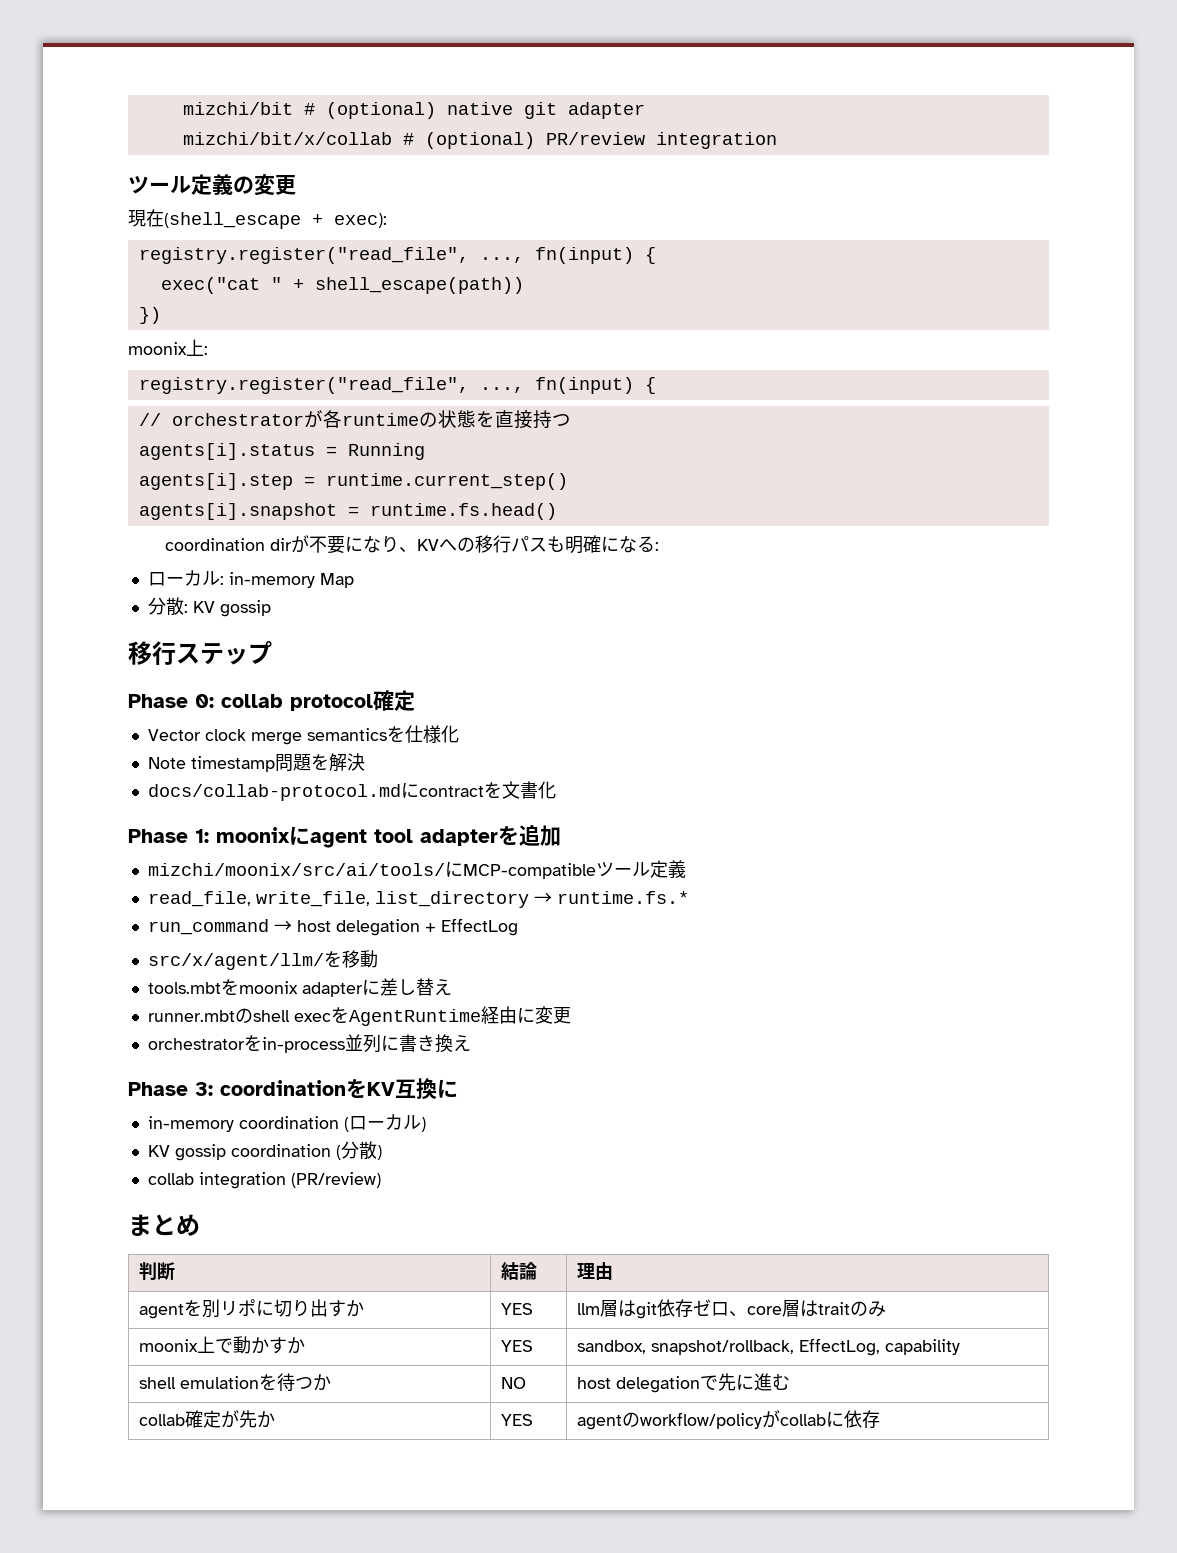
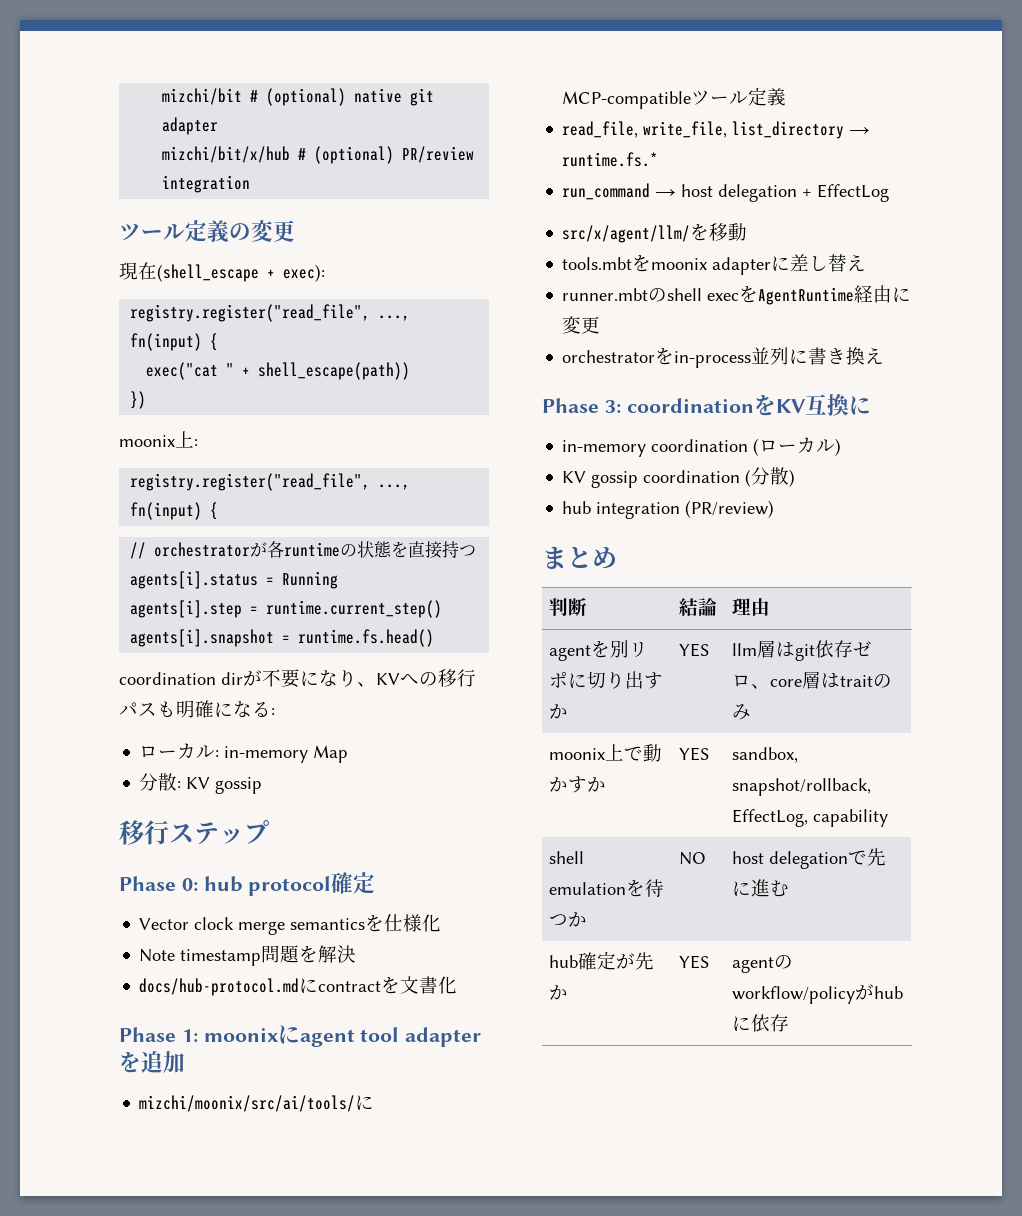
- mizchi/bit/x/collab # (optional) PR/review integration
+ mizchi/bit/x/hub # (optional) PR/review integration
- Phase 0: collab protocol確定
+ Phase 0: hub protocol確定
- docs/collab-protocol.mdにcontractを文書化
+ docs/hub-protocol.mdにcontractを文書化
- collab integration (PR/review)
+ hub integration (PR/review)
- collab確定が先か | YES | agentのworkflow/policyがcollabに依存
+ hub確定が先か | YES | agentのworkflow/policyがhubに依存

